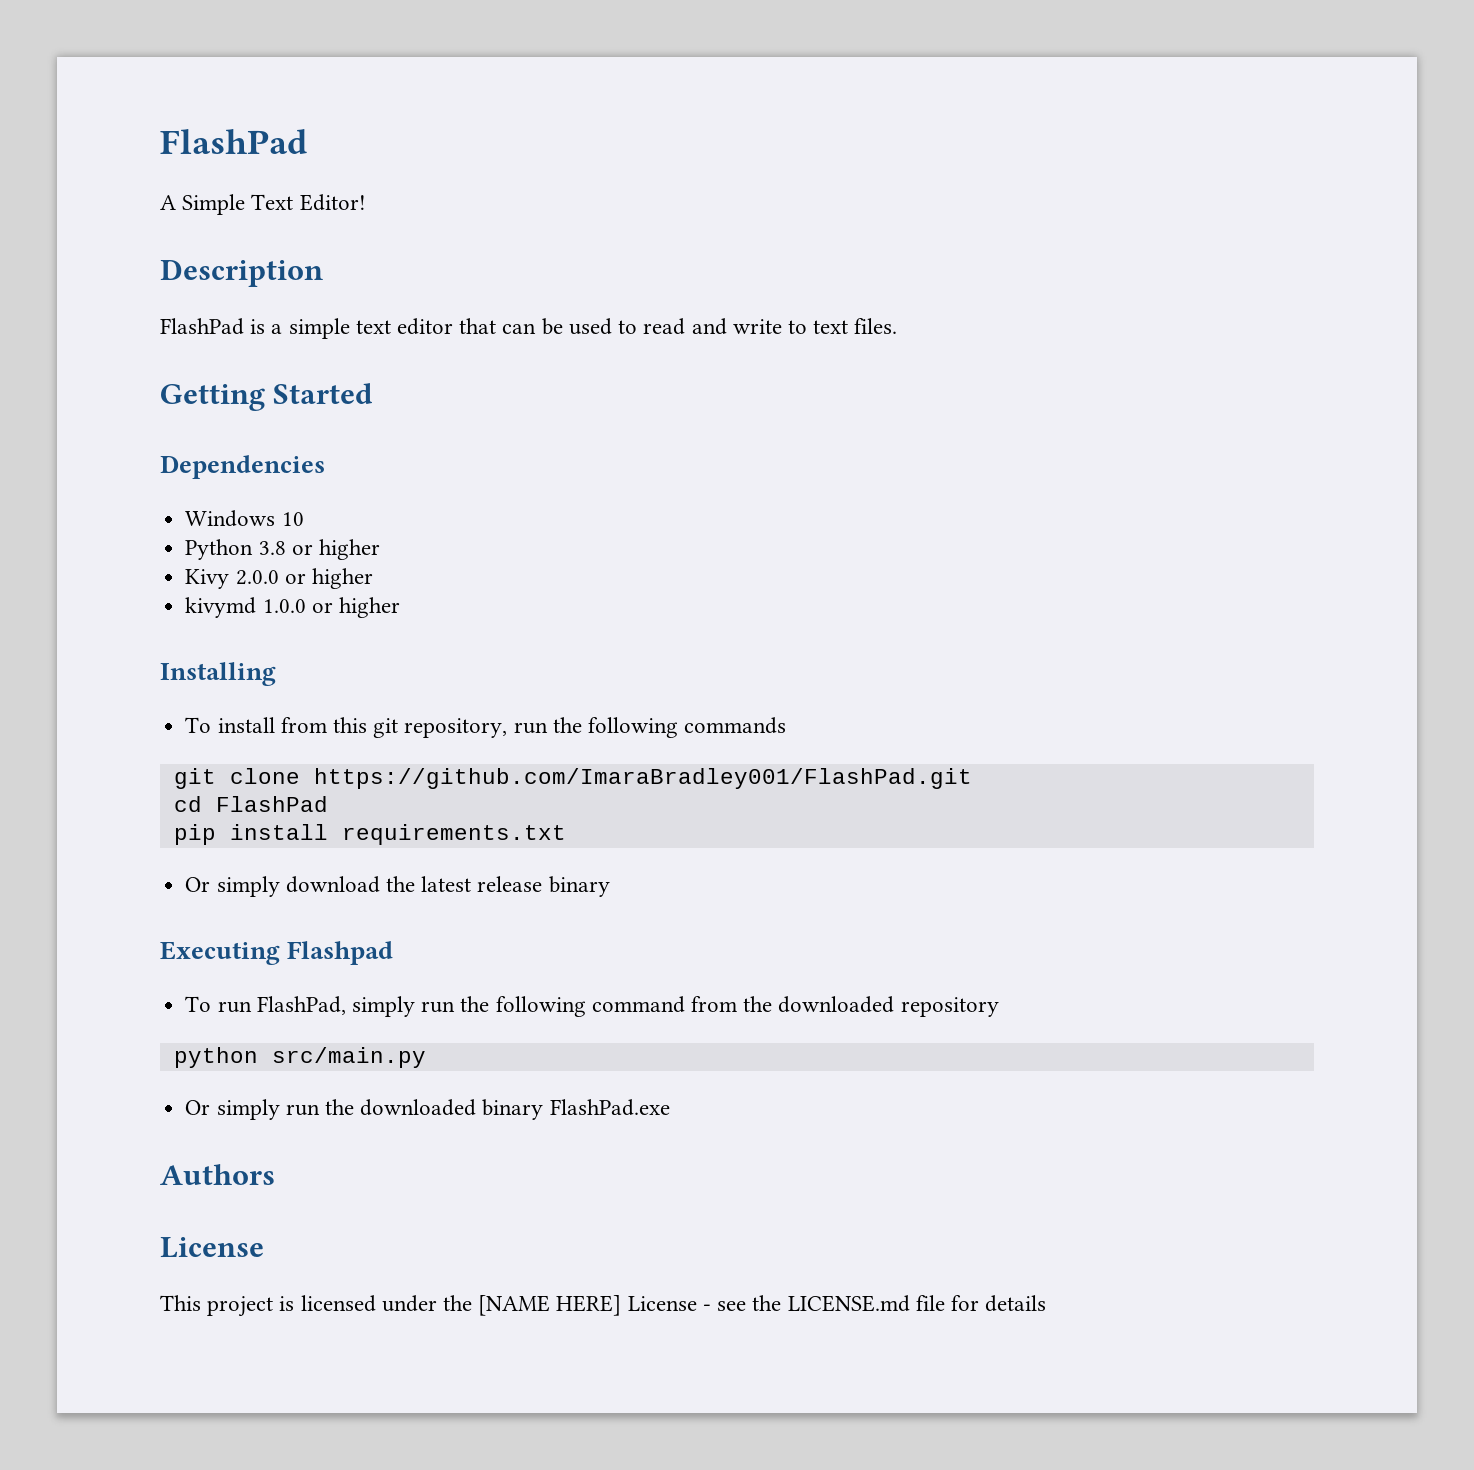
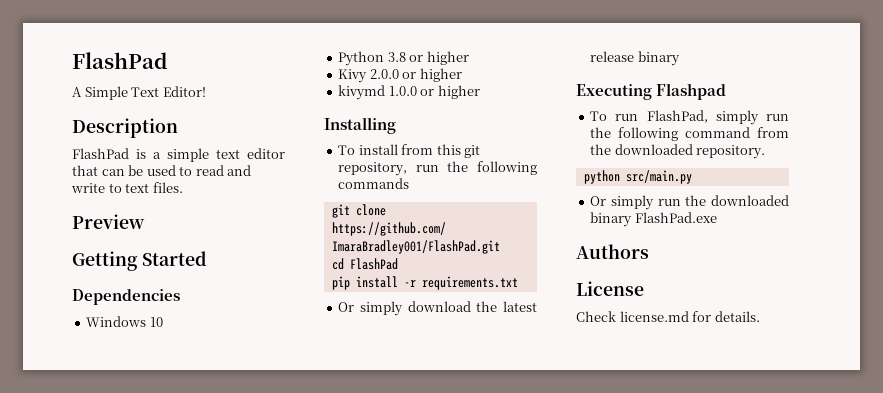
+ Preview
- pip install requirements.txt
+ pip install -r requirements.txt
- To run FlashPad, simply run the following command from the downloaded repository
+ To run FlashPad, simply run the following command from the downloaded repository.
- This project is licensed under the [NAME HERE] License - see the LICENSE.md file for details
+ Check license.md for details.

